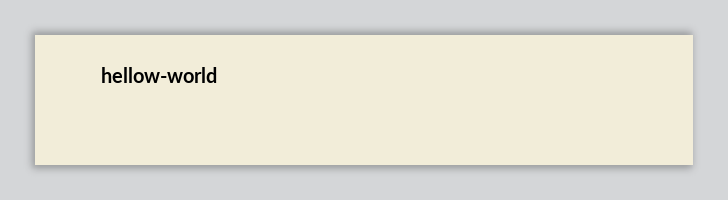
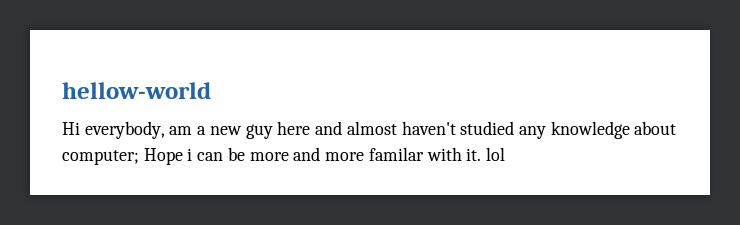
+ Hi everybody, am a new guy here and almost haven't studied any knowledge about computer; Hope i can be more and more familar with it. lol

